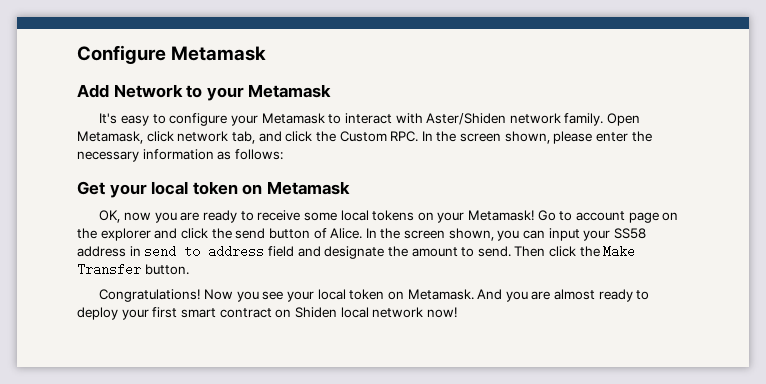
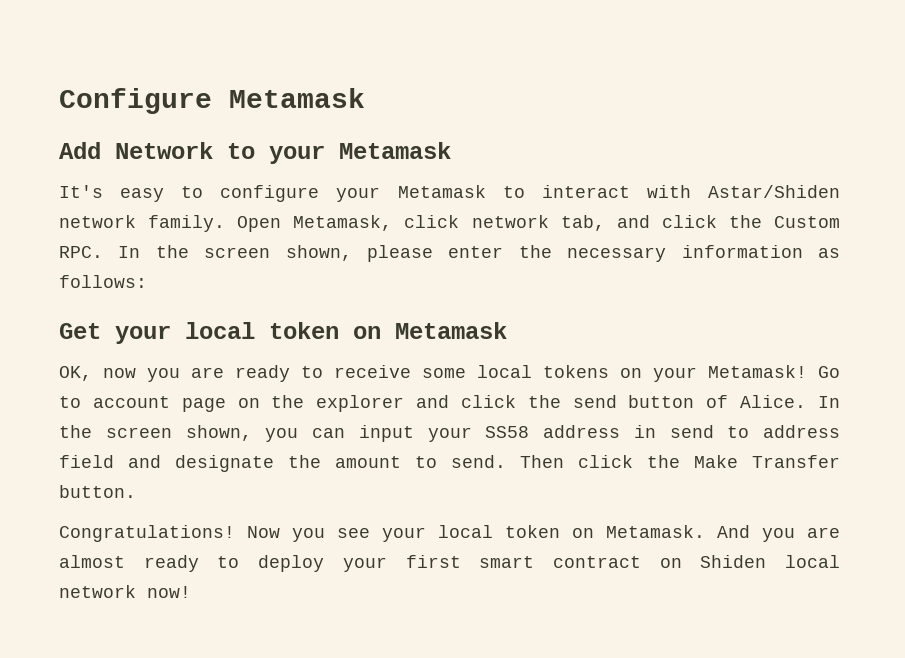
- It's easy to configure your Metamask to interact with Aster/Shiden network family.
+ It's easy to configure your Metamask to interact with Astar/Shiden network family.

